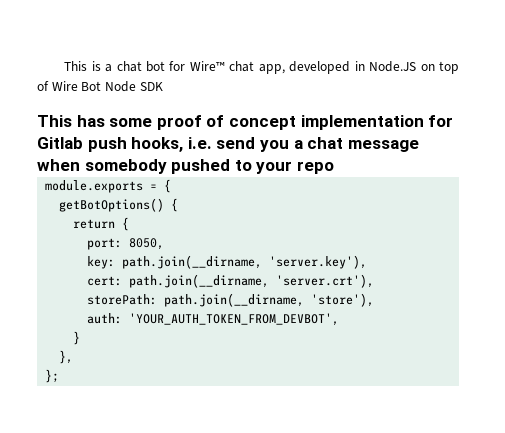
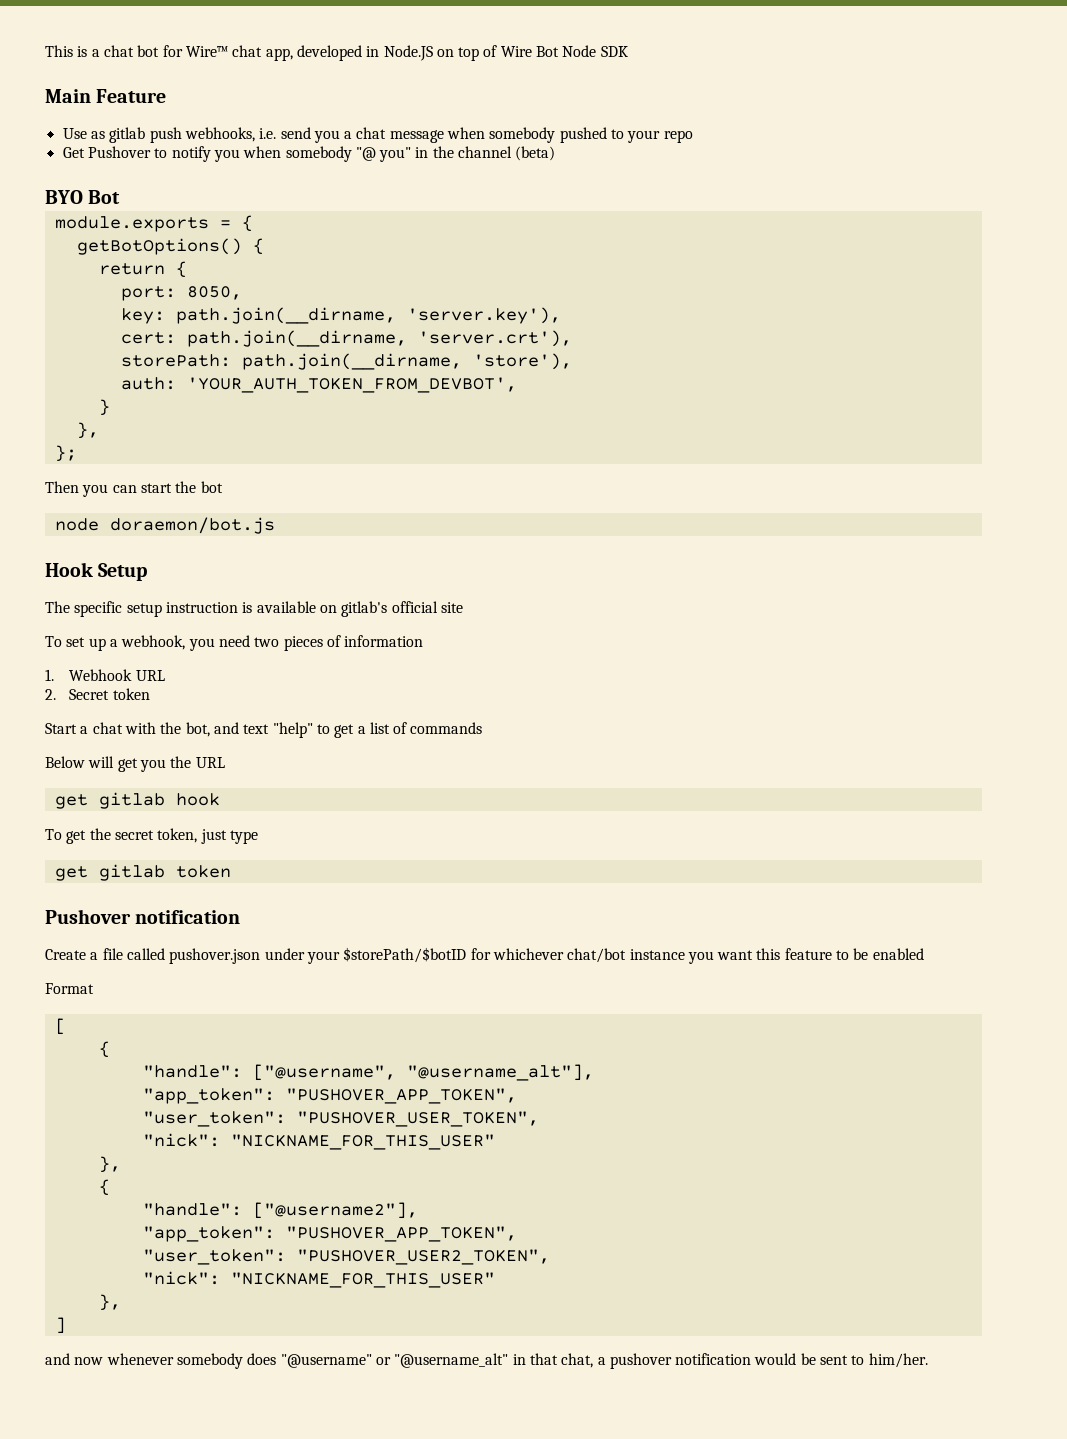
- This has some proof of concept implementation for Gitlab push hooks, i.e. send you a chat message when somebody pushed to your repo
+ Main Feature
+ Use as gitlab push webhooks, i.e. send you a chat message when somebody pushed to your repo
+ Get Pushover to notify you when somebody "@ you" in the channel (beta)
+ BYO Bot
+ Then you can start the bot
+ node doraemon/bot.js
+ Hook Setup
+ The specific setup instruction is available on gitlab's official site
+ To set up a webhook, you need two pieces of information
+ 1. Webhook URL
+ 2. Secret token
+ Start a chat with the bot, and text "help" to get a list of commands
+ Below will get you the URL
+ get gitlab hook
+ To get the secret token, just type
+ get gitlab token
+ Pushover notification
+ Create a file called pushover.json under your $storePath/$botID for whichever chat/bot instance you want this feature to be enabled
+ Format
+ [
+ {
+ "handle": ["@username", "@username_alt"],
+ "app_token": "PUSHOVER_APP_TOKEN",
+ "user_token": "PUSHOVER_USER_TOKEN",
+ "nick": "NICKNAME_FOR_THIS_USER"
+ },
+ {
+ "handle": ["@username2"],
+ "app_token": "PUSHOVER_APP_TOKEN",
+ "user_token": "PUSHOVER_USER2_TOKEN",
+ "nick": "NICKNAME_FOR_THIS_USER"
+ },
+ ]
+ and now whenever somebody does "@username" or "@username_alt" in that chat, a pushover notification would be sent to him/her.

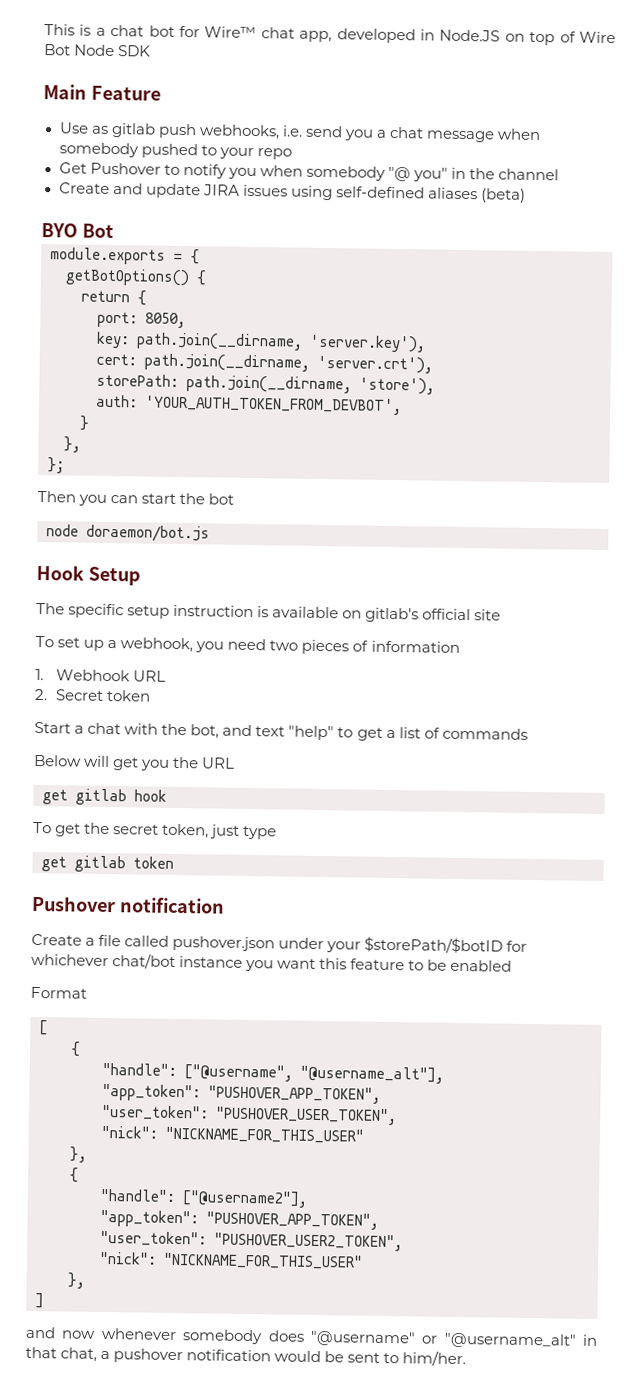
- Get Pushover to notify you when somebody "@ you" in the channel (beta)
+ Get Pushover to notify you when somebody "@ you" in the channel
+ Create and update JIRA issues using self-defined aliases (beta)

